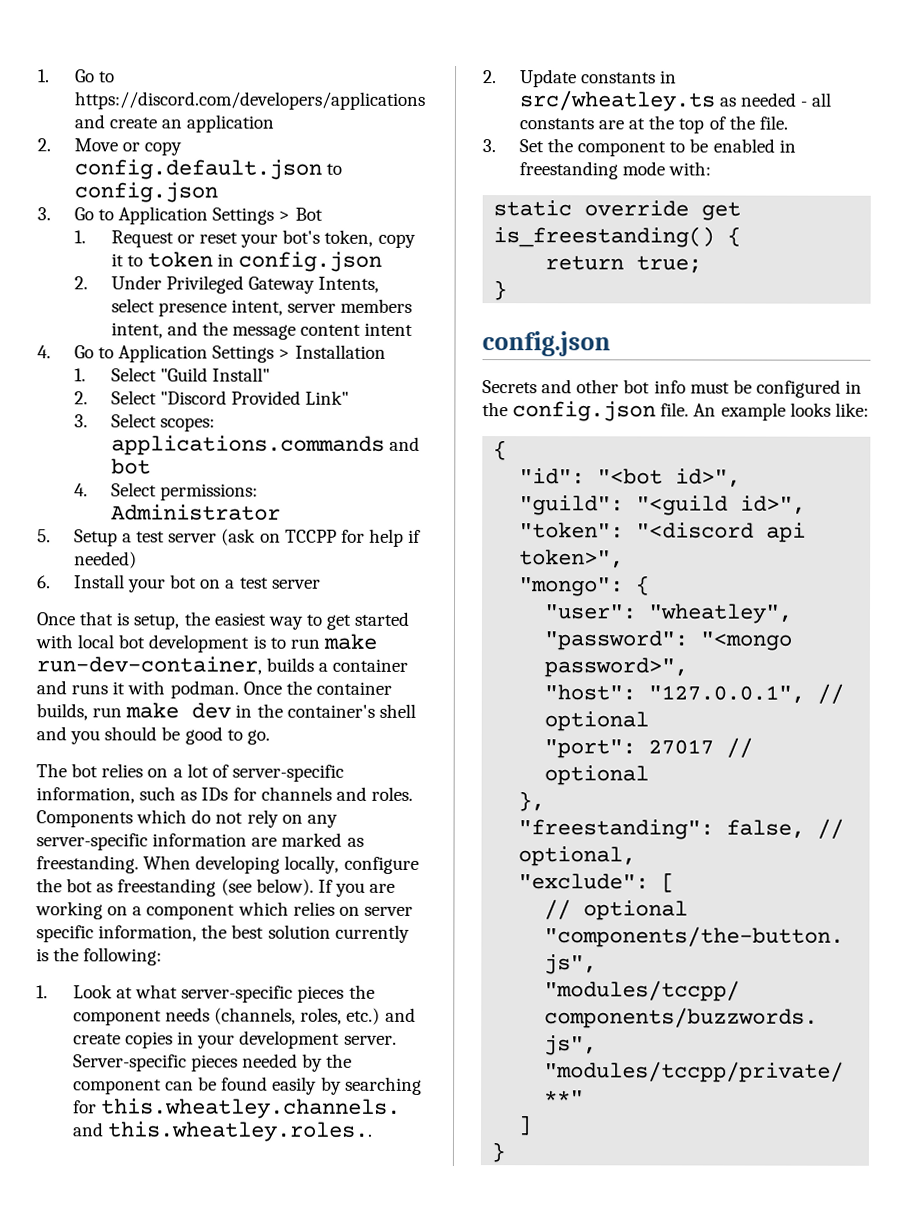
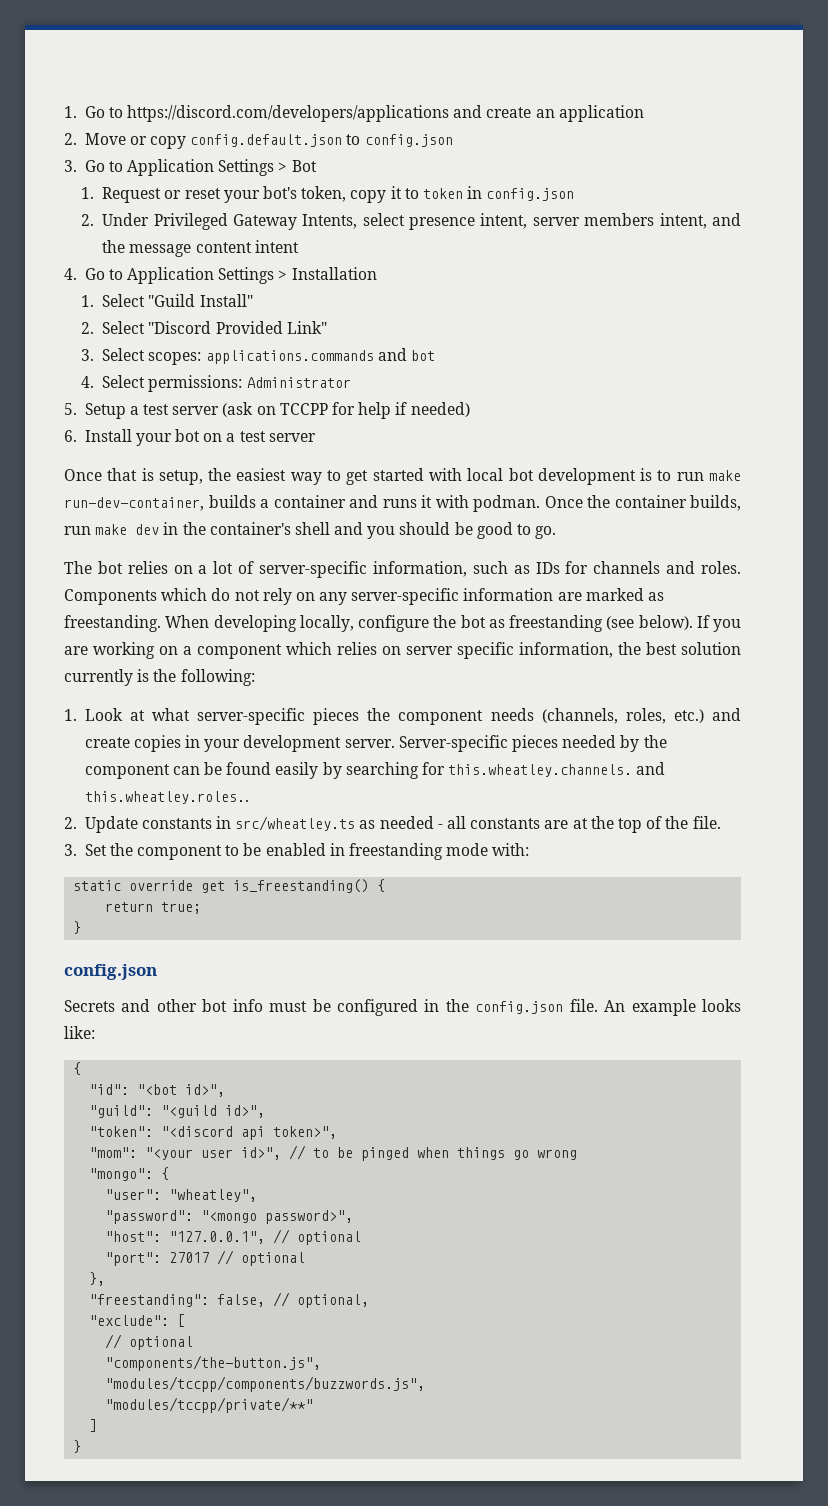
+ "mom": "<your user id>", // to be pinged when things go wrong

